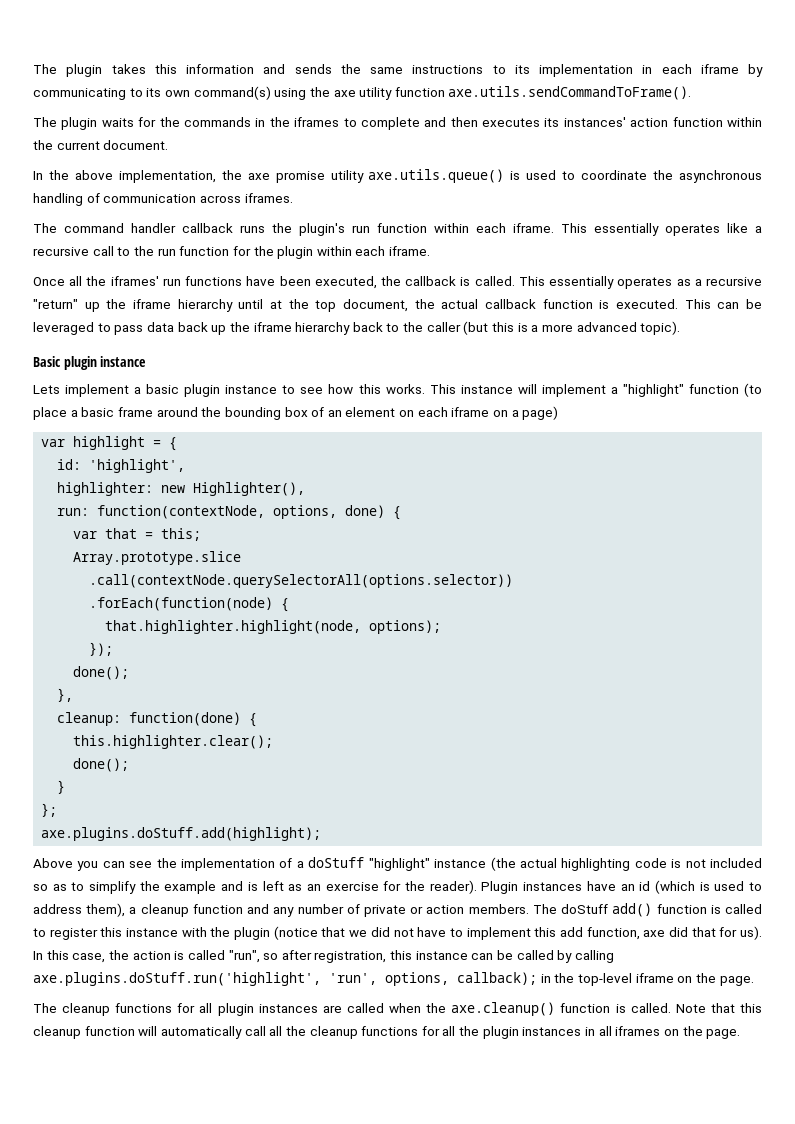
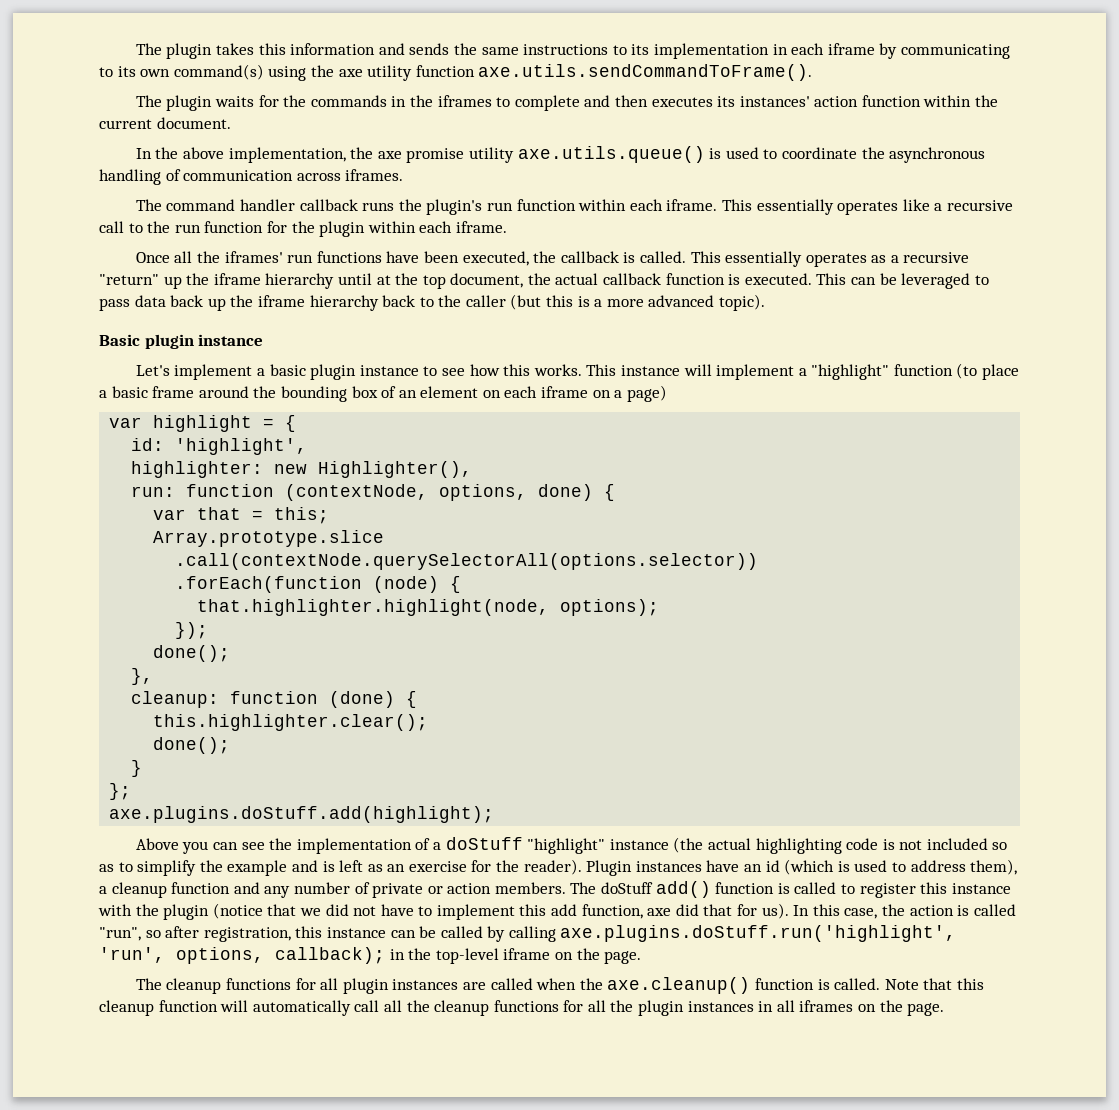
- Lets implement a basic plugin instance to see how this works.
+ Let's implement a basic plugin instance to see how this works.
- run: function(contextNode, options, done) {
+ run: function (contextNode, options, done) {
- .forEach(function(node) {
+ .forEach(function (node) {
- cleanup: function(done) {
+ cleanup: function (done) {

